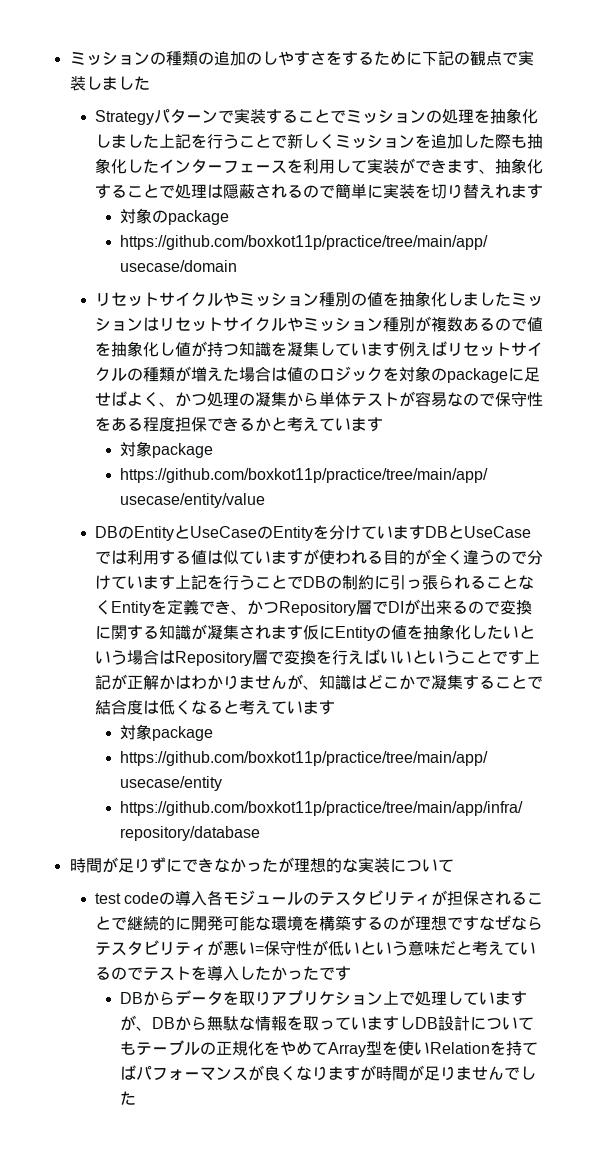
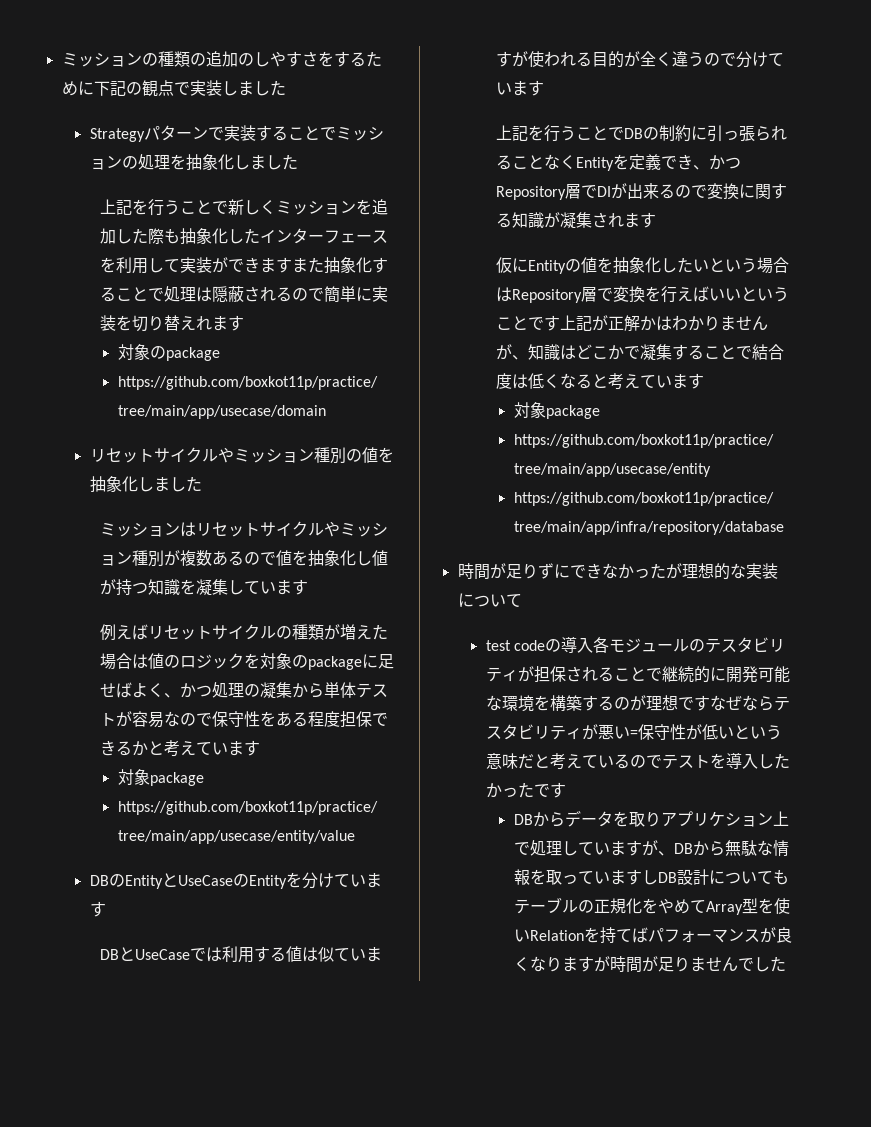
- Strategyパターンで実装することでミッションの処理を抽象化しました上記を行うことで新しくミッションを追加した際も抽象化したインターフェースを利用して実装ができます、抽象化することで処理は隠蔽されるので簡単に実装を切り替えれます
+ Strategyパターンで実装することでミッションの処理を抽象化しました
+ 上記を行うことで新しくミッションを追加した際も抽象化したインターフェースを利用して実装ができますまた抽象化することで処理は隠蔽されるので簡単に実装を切り替えれます
- リセットサイクルやミッション種別の値を抽象化しましたミッションはリセットサイクルやミッション種別が複数あるので値を抽象化し値が持つ知識を凝集しています例えばリセットサイクルの種類が増えた場合は値のロジックを対象のpackageに足せばよく、かつ処理の凝集から単体テストが容易なので保守性をある程度担保できるかと考えています
+ リセットサイクルやミッション種別の値を抽象化しました
+ ミッションはリセットサイクルやミッション種別が複数あるので値を抽象化し値が持つ知識を凝集しています
+ 例えばリセットサイクルの種類が増えた場合は値のロジックを対象のpackageに足せばよく、かつ処理の凝集から単体テストが容易なので保守性をある程度担保できるかと考えています
- DBのEntityとUseCaseのEntityを分けていますDBとUseCaseでは利用する値は似ていますが使われる目的が全く違うので分けています上記を行うことでDBの制約に引っ張られることなくEntityを定義でき、かつRepository層でDIが出来るので変換に関する知識が凝集されます仮にEntityの値を抽象化したいという場合はRepository層で変換を行えばいいということです上記が正解かはわかりませんが、知識はどこかで凝集することで結合度は低くなると考えています
+ DBのEntityとUseCaseのEntityを分けています
+ DBとUseCaseでは利用する値は似ていますが使われる目的が全く違うので分けています
+ 上記を行うことでDBの制約に引っ張られることなくEntityを定義でき、かつRepository層でDIが出来るので変換に関する知識が凝集されます
+ 仮にEntityの値を抽象化したいという場合はRepository層で変換を行えばいいということです上記が正解かはわかりませんが、知識はどこかで凝集することで結合度は低くなると考えています

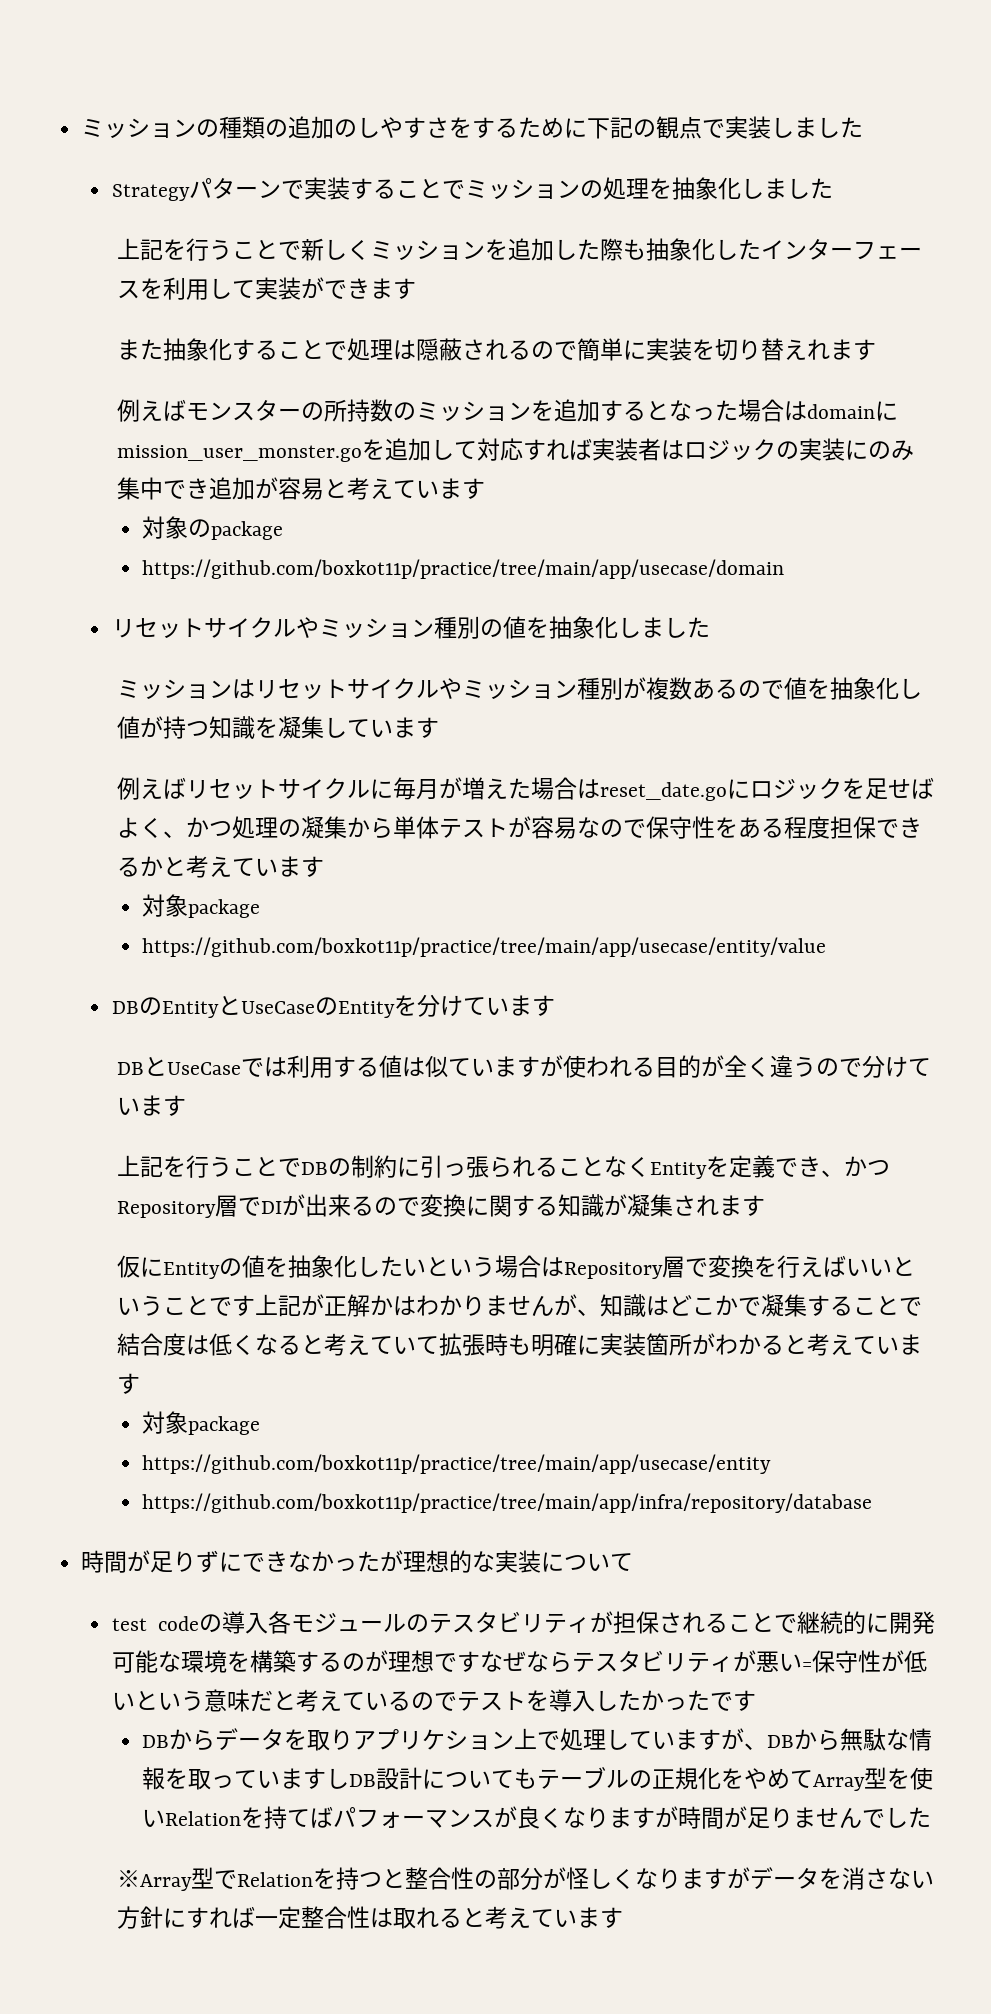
- 上記を行うことで新しくミッションを追加した際も抽象化したインターフェースを利用して実装ができますまた抽象化することで処理は隠蔽されるので簡単に実装を切り替えれます
+ 上記を行うことで新しくミッションを追加した際も抽象化したインターフェースを利用して実装ができます
+ また抽象化することで処理は隠蔽されるので簡単に実装を切り替えれます
+ 例えばモンスターの所持数のミッションを追加するとなった場合はdomainにmission_user_monster.goを追加して対応すれば実装者はロジックの実装にのみ集中でき追加が容易と考えています
- 例えばリセットサイクルの種類が増えた場合は値のロジックを対象のpackageに足せばよく、かつ処理の凝集から単体テストが容易なので保守性をある程度担保できるかと考えています
+ 例えばリセットサイクルに毎月が増えた場合はreset_date.goにロジックを足せばよく、かつ処理の凝集から単体テストが容易なので保守性をある程度担保できるかと考えています
- 仮にEntityの値を抽象化したいという場合はRepository層で変換を行えばいいということです上記が正解かはわかりませんが、知識はどこかで凝集することで結合度は低くなると考えています
+ 仮にEntityの値を抽象化したいという場合はRepository層で変換を行えばいいということです上記が正解かはわかりませんが、知識はどこかで凝集することで結合度は低くなると考えていて拡張時も明確に実装箇所がわかると考えています
+ ※Array型でRelationを持つと整合性の部分が怪しくなりますがデータを消さない方針にすれば一定整合性は取れると考えています

